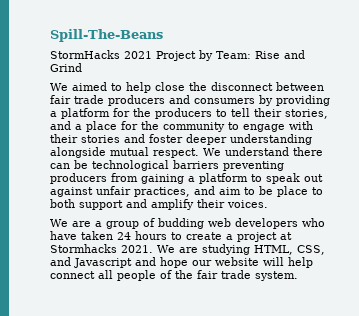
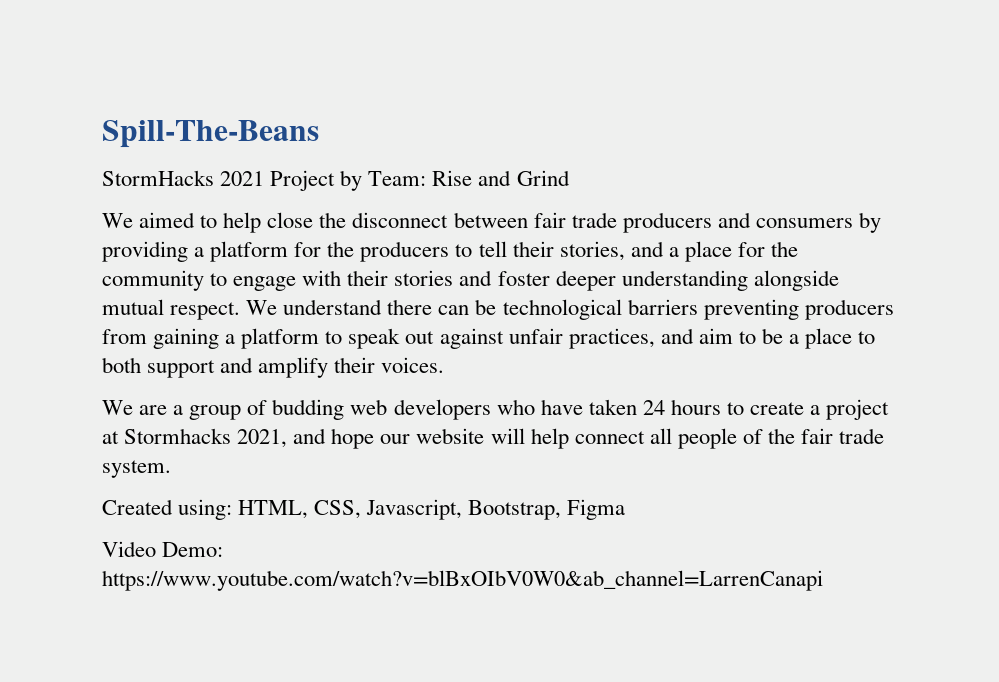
- We understand there can be technological barriers preventing producers from gaining a platform to speak out against unfair practices, and aim to be place to both support and amplify their voices.
+ We understand there can be technological barriers preventing producers from gaining a platform to speak out against unfair practices, and aim to be a place to both support and amplify their voices.
- We are a group of budding web developers who have taken 24 hours to create a project at Stormhacks 2021. We are studying HTML, CSS, and Javascript and hope our website will help connect all people of the fair trade system.
+ We are a group of budding web developers who have taken 24 hours to create a project at Stormhacks 2021, and hope our website will help connect all people of the fair trade system.
+ Created using: HTML, CSS, Javascript, Bootstrap, Figma
+ Video Demo: https://www.youtube.com/watch?v=blBxOIbV0W0&ab_channel=LarrenCanapi

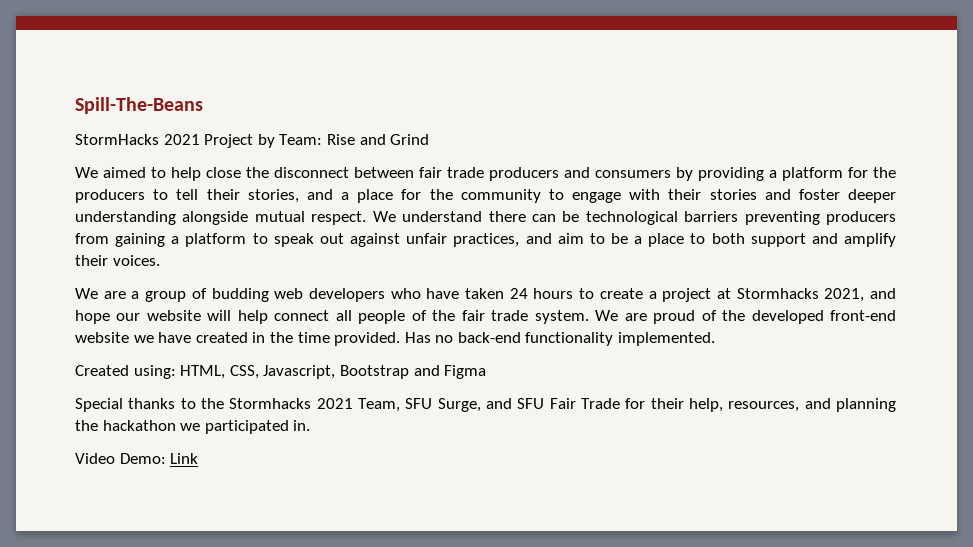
+ We are proud of the developed front-end website we have created in the time provided. Has no back-end functionality implemented.
- Created using: HTML, CSS, Javascript, Bootstrap, Figma
+ Created using: HTML, CSS, Javascript, Bootstrap and Figma
+ Special thanks to the Stormhacks 2021 Team, SFU Surge, and SFU Fair Trade for their help, resources, and planning the hackathon we participated in.
- Video Demo: https://www.youtube.com/watch?v=blBxOIbV0W0&ab_channel=LarrenCanapi
+ Video Demo: Link

